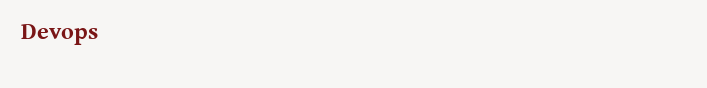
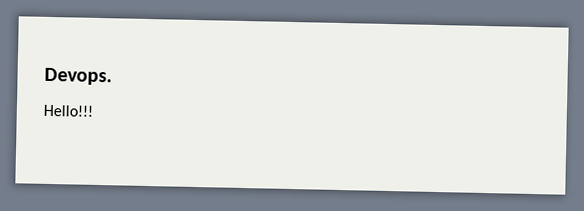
- Devops
+ Devops.
+ Hello!!!

